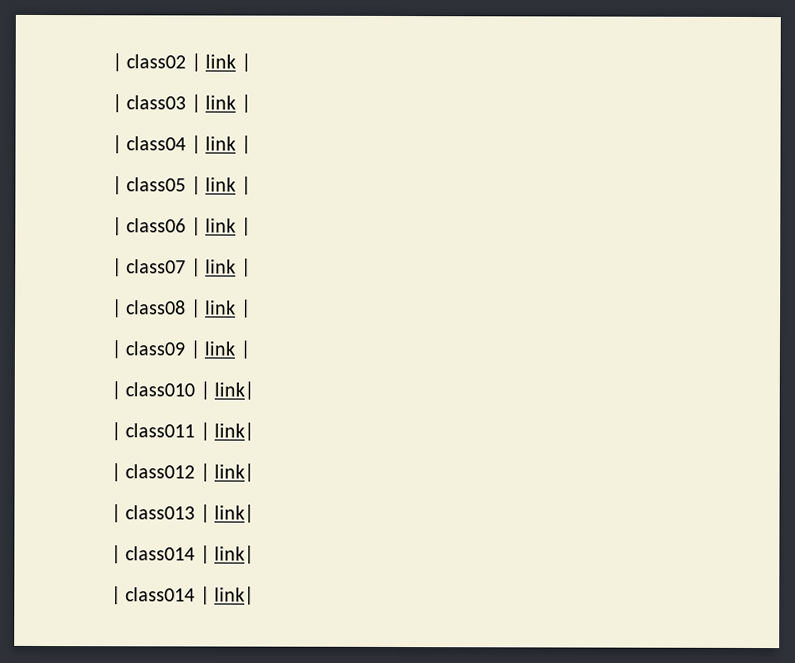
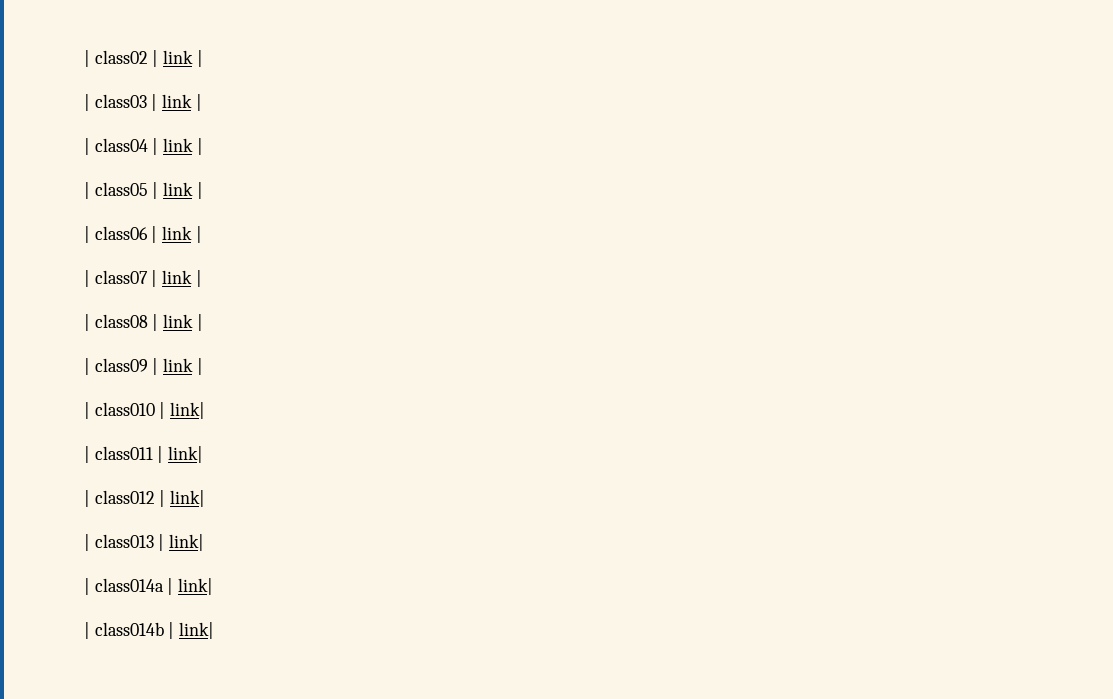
  | class013 | link|
- | class014 | link|
- | class014 | link|
+ | class014a | link|
+ | class014b | link|

